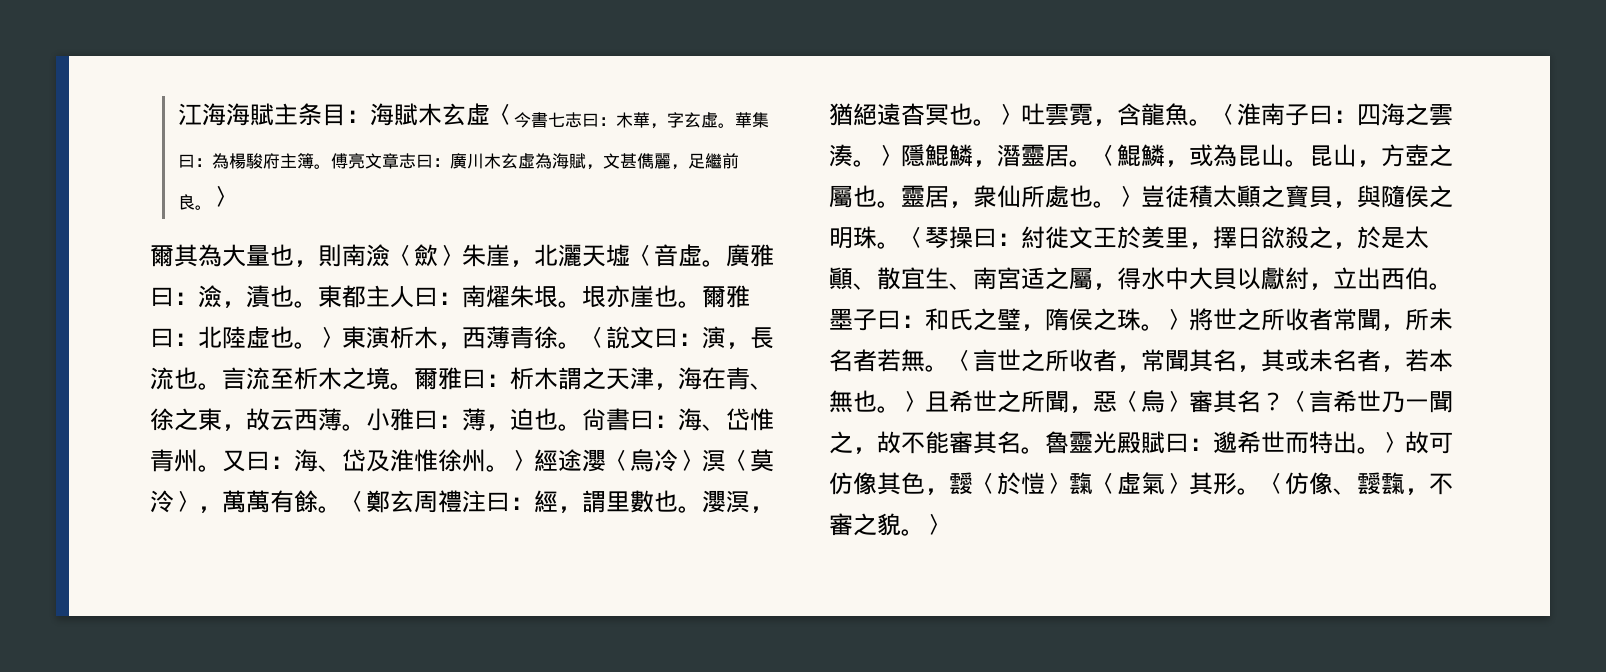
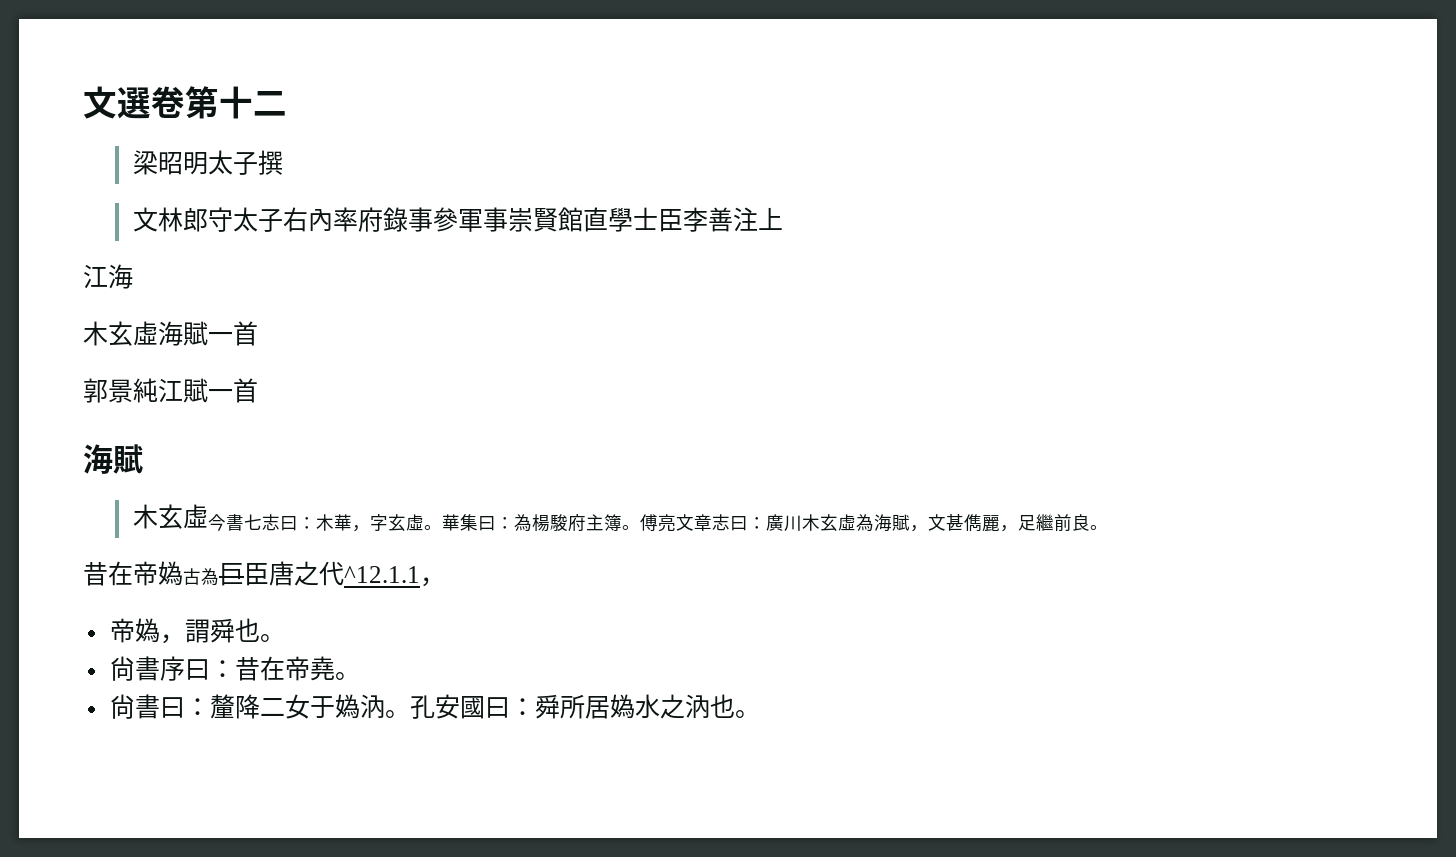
- 江海海賦主条目：海賦木玄虛〈今書七志曰：木華，字玄虛。
+ 文選卷第十二
+ 梁昭明太子撰
+ 文林郎守太子右內率府錄事參軍事崇賢館直學士臣李善注上
+ 江海
+ 木玄虛海賦一首
+ 郭景純江賦一首
+ 海賦
+ 木玄虛今書七志曰：木華，字玄虛。
- 傅亮文章志曰：廣川木玄虛為海賦，文甚儁麗，足繼前良。〉
- 爾其為大量也，則南澰〈歛〉朱崖，北灑天墟〈音虛。廣雅曰：澰，漬也。東都主人曰：南燿朱垠。垠亦崖也。爾雅曰：北陸虛也。〉東演析木，西薄青徐。〈說文曰：演，長流也。言流至析木之境。爾雅曰：析木謂之天津，海在青、徐之東，故云西薄。小雅曰：薄，迫也。尙書曰：海、岱惟青州。又曰：海、岱及淮惟徐州。〉經途瀴〈烏冷〉溟〈莫泠〉，萬萬有餘。〈鄭玄周禮注曰：經，謂里數也。瀴溟，猶絕遠杳冥也。〉吐雲霓，含龍魚。〈淮南子曰：四海之雲湊。〉隱鯤鱗，潛靈居。〈鯤鱗，或為昆山。昆山，方壺之屬也。靈居，衆仙所處也。〉豈徒積太顚之寶貝，與隨侯之明珠。〈琴操曰：紂徙文王於羑里，擇日欲殺之，於是太顚、散宜生、南宮适之屬，得水中大貝以獻紂，立出西伯。墨子曰：和氏之璧，隋侯之珠。〉將世之所收者常聞，所未名者若無。〈言世之所收者，常聞其名，其或未名者，若本無也。〉且希世之所聞，惡〈烏〉審其名？〈言希世乃一聞之，故不能審其名。魯靈光殿賦曰：邈希世而特出。〉故可仿像其色，靉〈於愷〉霼〈虛氣〉其形。〈仿像、靉霼，不審之貌。〉
+ 傅亮文章志曰：廣川木玄虛為海賦，文甚儁麗，足繼前良。
+ 昔在帝媯古為巨臣唐之代^12.1.1，
+ 帝媯，謂舜也。
+ 尙書序曰：昔在帝堯。
+ 尙書曰：釐降二女于媯汭。孔安國曰：舜所居媯水之汭也。

